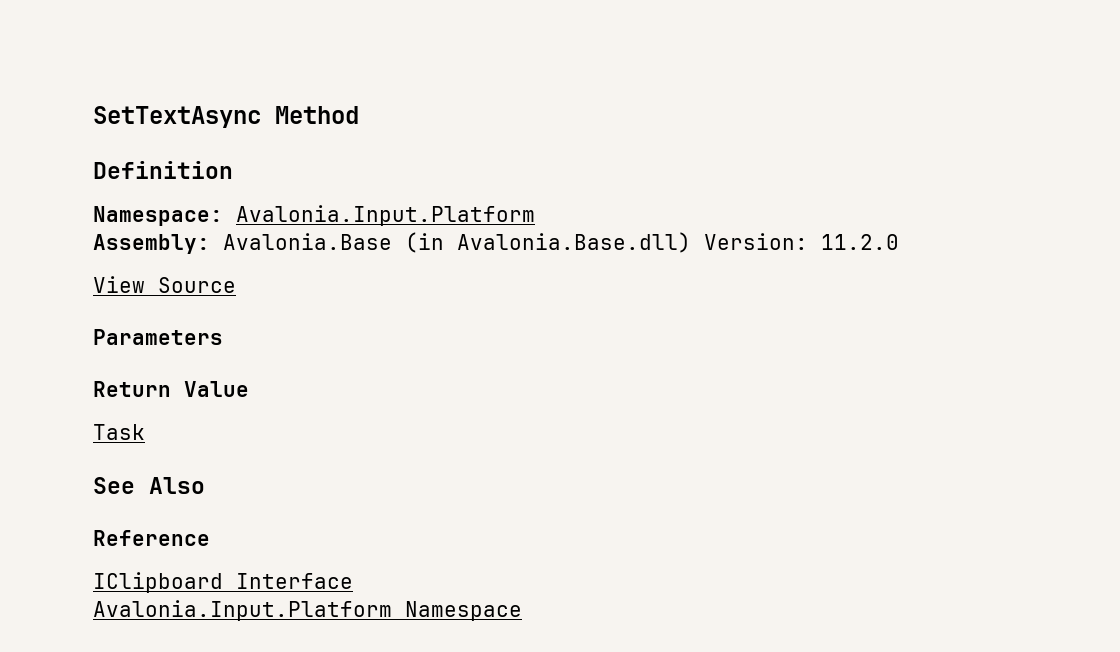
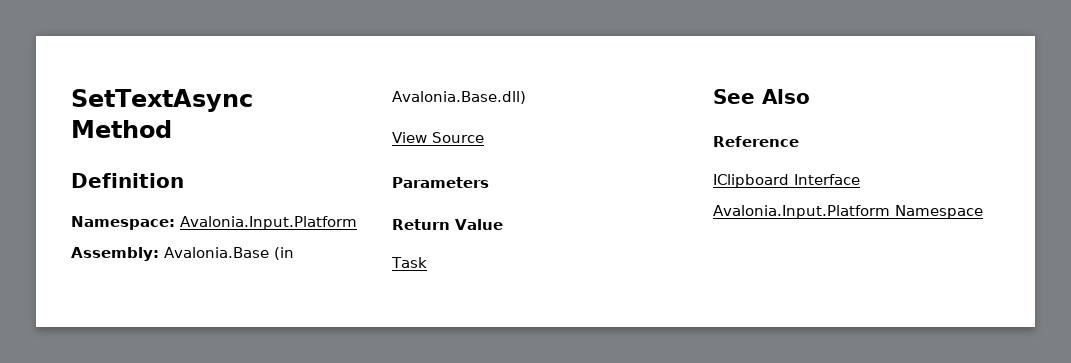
- Assembly: Avalonia.Base (in Avalonia.Base.dll) Version: 11.2.0
+ Assembly: Avalonia.Base (in Avalonia.Base.dll)

